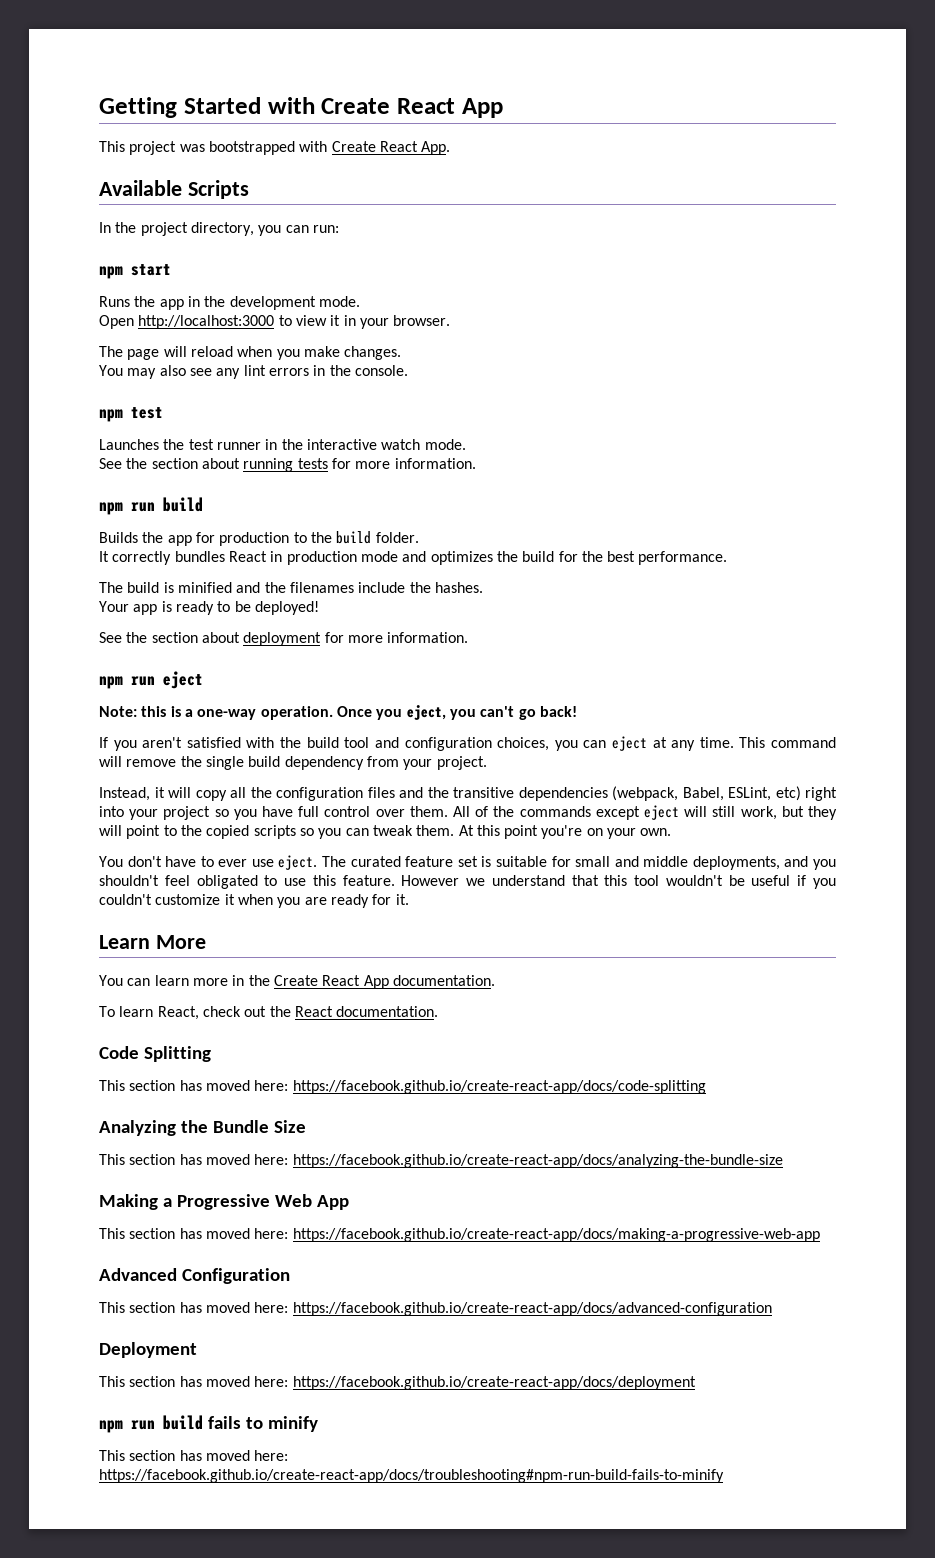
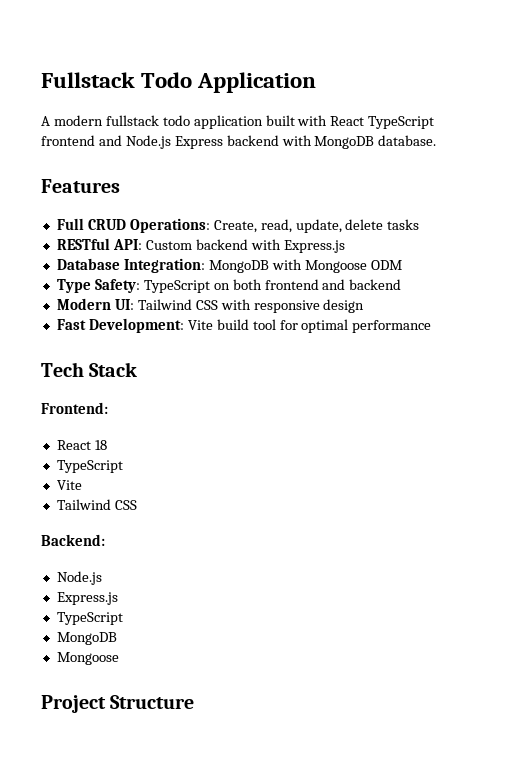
- Getting Started with Create React App
- This project was bootstrapped with Create React App.
- Available Scripts
- In the project directory, you can run:
- npm start
- Runs the app in the development mode.
- Open http://localhost:3000 to view it in your browser.
- The page will reload when you make changes.
- You may also see any lint errors in the console.
- npm test
- Launches the test runner in the interactive watch mode.
- See the section about running tests for more information.
- npm run build
- Builds the app for production to the build folder.
- It correctly bundles React in production mode and optimizes the build for the best performance.
- The build is minified and the filenames include the hashes.
- Your app is ready to be deployed!
- See the section about deployment for more information.
- npm run eject
- Note: this is a one-way operation. Once you eject, you can't go back!
- If you aren't satisfied with the build tool and configuration choices, you can eject at any time. This command will remove the single build dependency from your project.
- Instead, it will copy all the configuration files and the transitive dependencies (webpack, Babel, ESLint, etc) right into your project so you have full control over them. All of the commands except eject will still work, but they will point to the copied scripts so you can tweak them. At this point you're on your own.
- You don't have to ever use eject. The curated feature set is suitable for small and middle deployments, and you shouldn't feel obligated to use this feature. However we understand that this tool wouldn't be useful if you couldn't customize it when you are ready for it.
- Learn More
- You can learn more in the Create React App documentation.
- To learn React, check out the React documentation.
- Code Splitting
- This section has moved here: https://facebook.github.io/create-react-app/docs/code-splitting
- Analyzing the Bundle Size
- This section has moved here: https://facebook.github.io/create-react-app/docs/analyzing-the-bundle-size
- Making a Progressive Web App
- This section has moved here: https://facebook.github.io/create-react-app/docs/making-a-progressive-web-app
- Advanced Configuration
- This section has moved here: https://facebook.github.io/create-react-app/docs/advanced-configuration
- Deployment
- This section has moved here: https://facebook.github.io/create-react-app/docs/deployment
- npm run build fails to minify
- This section has moved here: https://facebook.github.io/create-react-app/docs/troubleshooting#npm-run-build-fails-to-minify
+ Fullstack Todo Application
+ A modern fullstack todo application built with React TypeScript frontend and Node.js Express backend with MongoDB database.
+ Features
+ Full CRUD Operations: Create, read, update, delete tasks
+ RESTful API: Custom backend with Express.js
+ Database Integration: MongoDB with Mongoose ODM
+ Type Safety: TypeScript on both frontend and backend
+ Modern UI: Tailwind CSS with responsive design
+ Fast Development: Vite build tool for optimal performance
+ Tech Stack
+ Frontend:
+ React 18
+ TypeScript
+ Vite
+ Tailwind CSS
+ Backend:
+ Node.js
+ Express.js
+ TypeScript
+ MongoDB
+ Mongoose
+ Project Structure

